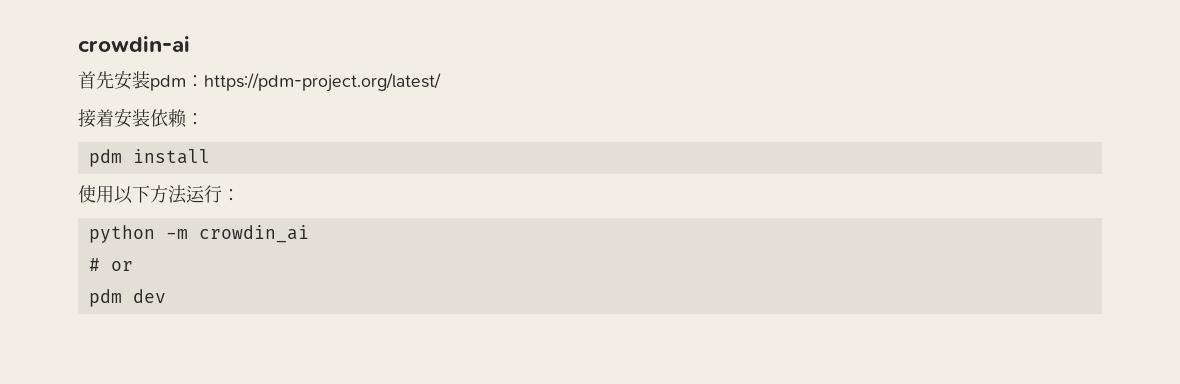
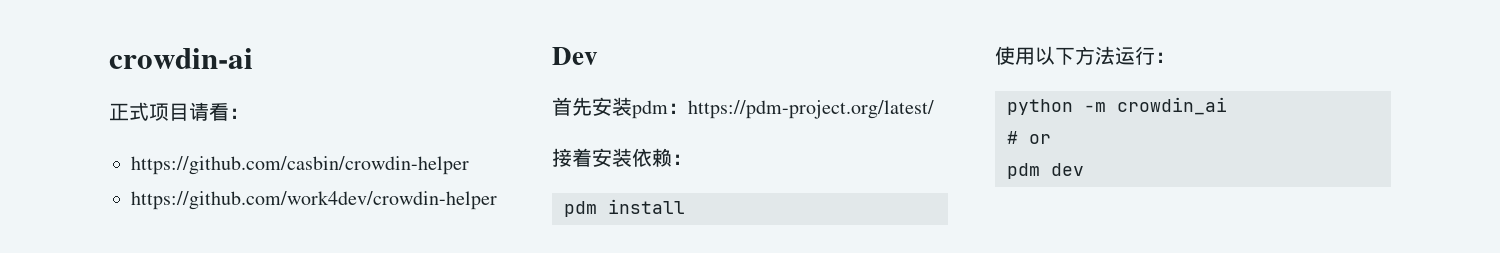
+ 正式项目请看：
+ https://github.com/casbin/crowdin-helper
+ https://github.com/work4dev/crowdin-helper
+ Dev

